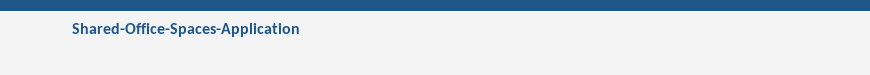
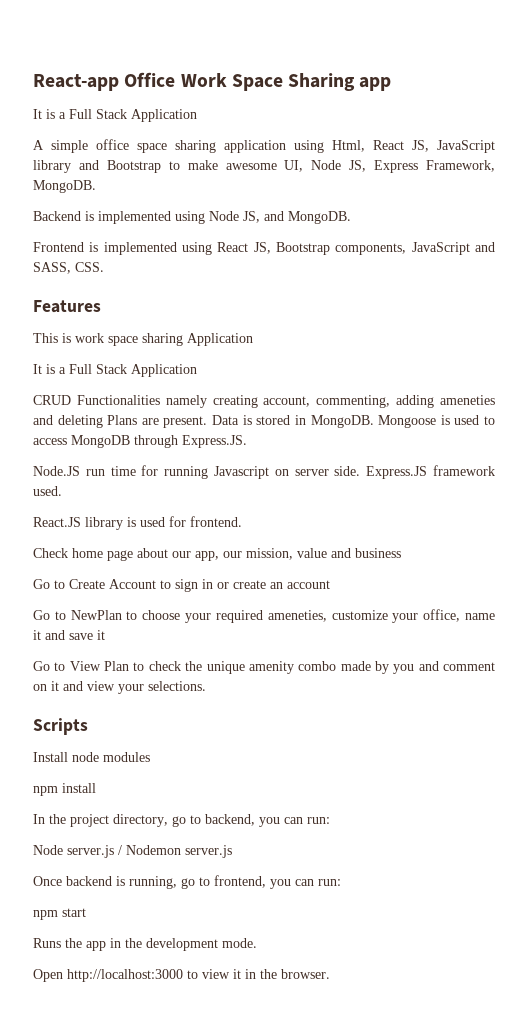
- Shared-Office-Spaces-Application
+ React-app Office Work Space Sharing app
+ It is a Full Stack Application
+ A simple office space sharing application using Html, React JS, JavaScript library and Bootstrap to make awesome UI, Node JS, Express Framework, MongoDB.
+ Backend is implemented using Node JS, and MongoDB.
+ Frontend is implemented using React JS, Bootstrap components, JavaScript and SASS, CSS.
+ Features
+ This is work space sharing Application
+ It is a Full Stack Application
+ CRUD Functionalities namely creating account, commenting, adding ameneties and deleting Plans are present. Data is stored in MongoDB. Mongoose is used to access MongoDB through Express.JS.
+ Node.JS run time for running Javascript on server side. Express.JS framework used.
+ React.JS library is used for frontend.
+ Check home page about our app, our mission, value and business
+ Go to Create Account to sign in or create an account
+ Go to NewPlan to choose your required ameneties, customize your office, name it and save it
+ Go to View Plan to check the unique amenity combo made by you and comment on it and view your selections.
+ Scripts
+ Install node modules
+ npm install
+ In the project directory, go to backend, you can run:
+ Node server.js / Nodemon server.js
+ Once backend is running, go to frontend, you can run:
+ npm start
+ Runs the app in the development mode.
+ Open http://localhost:3000 to view it in the browser.

